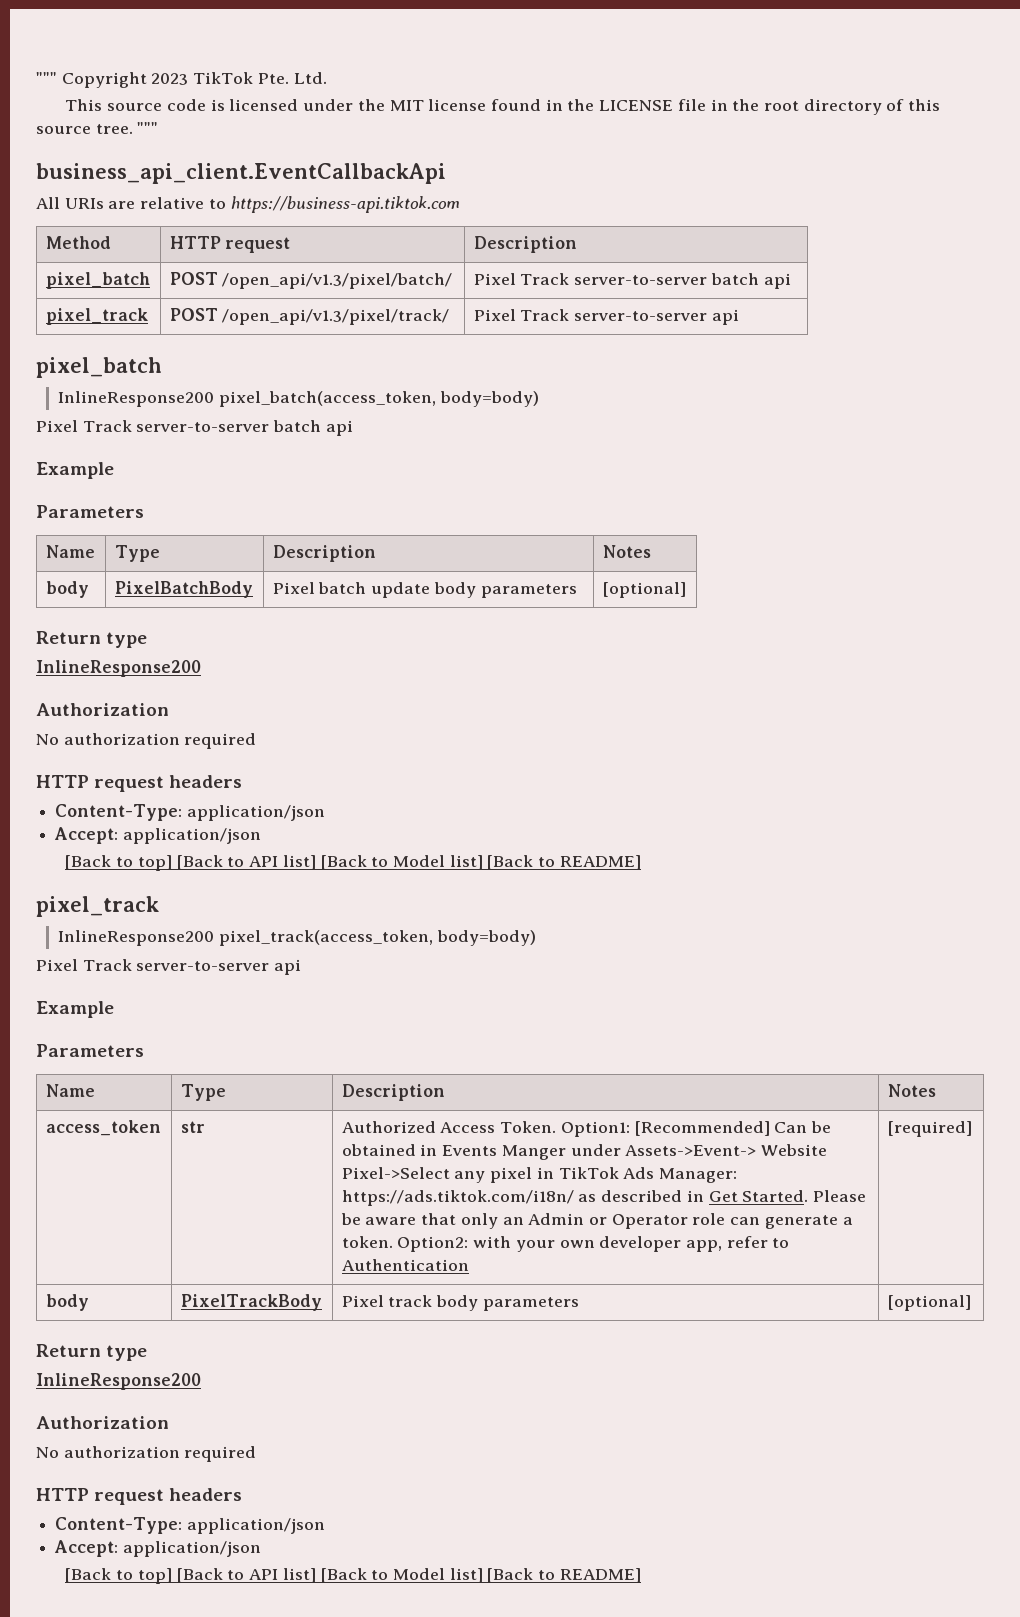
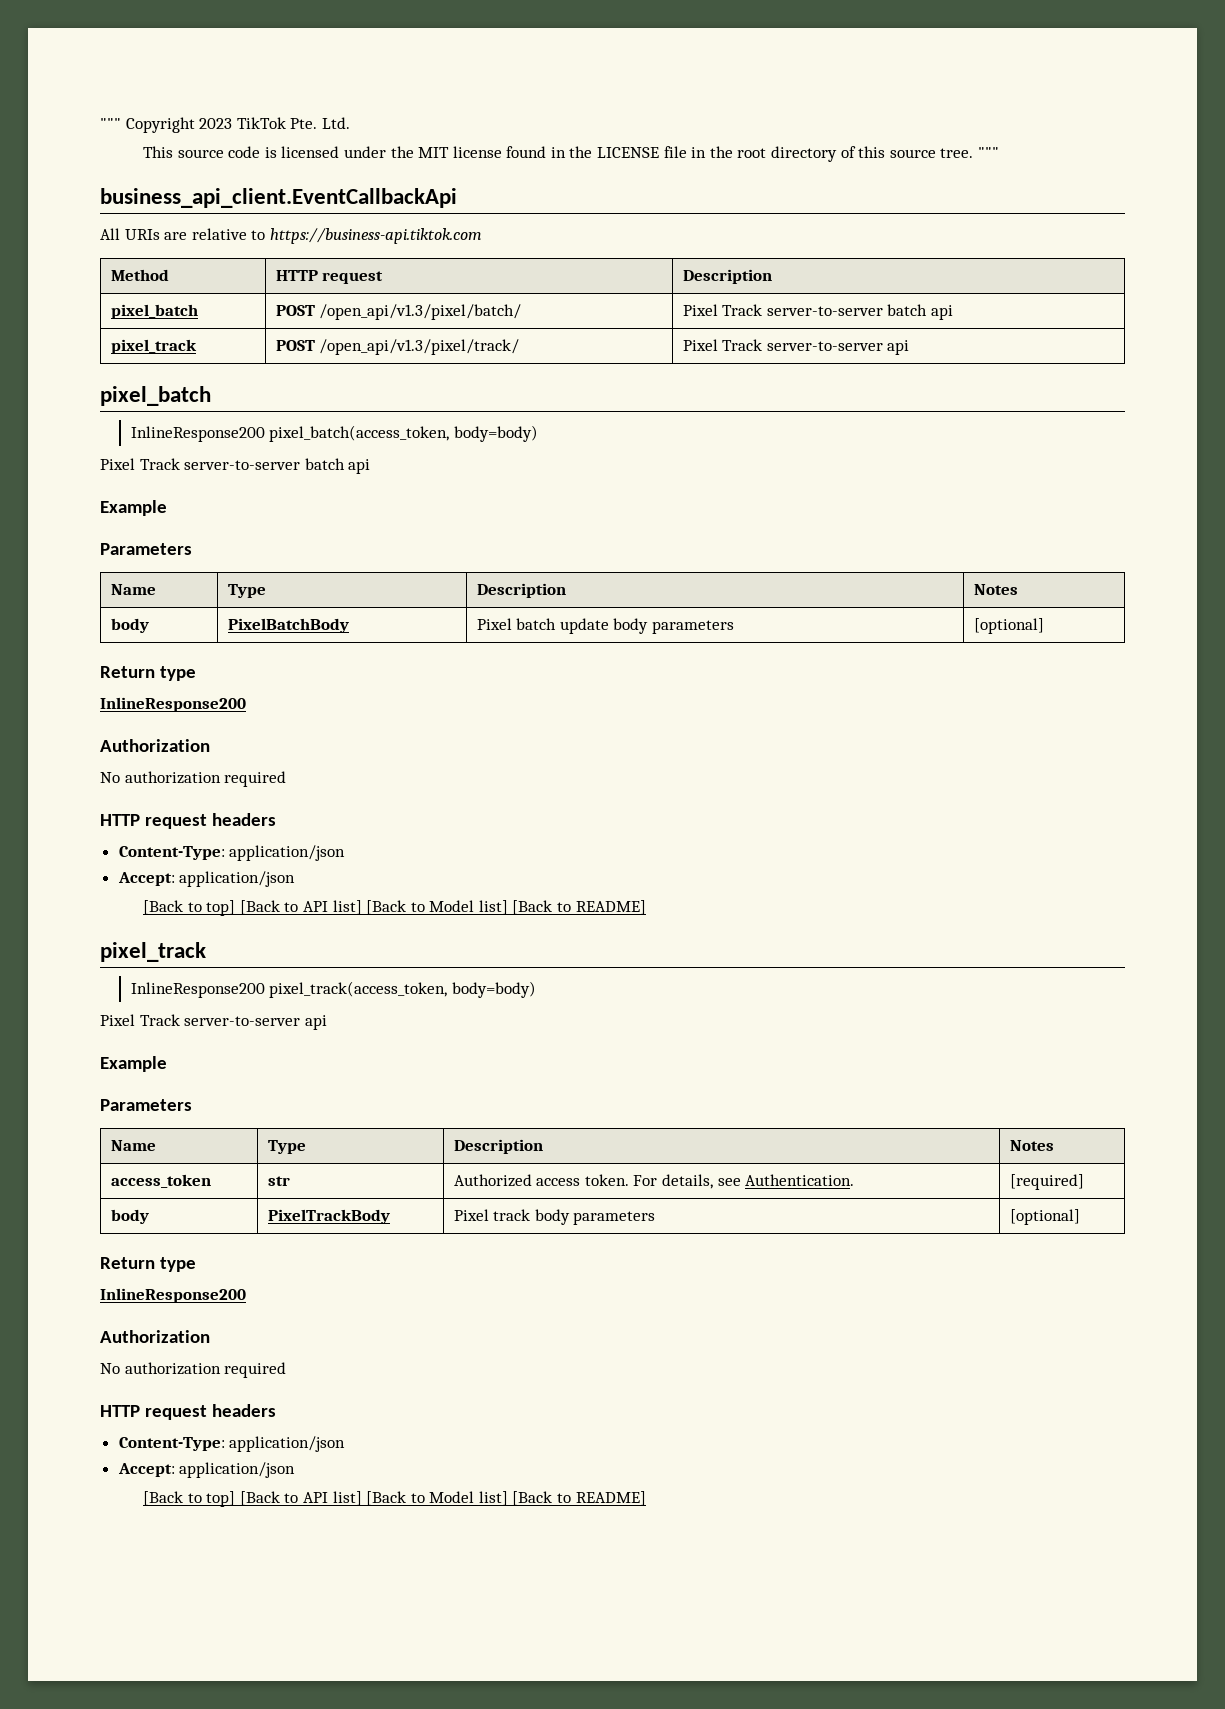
- Authorized Access Token. Option1: [Recommended] Can be obtained in Events Manger under Assets->Event-> Website Pixel->Select any pixel in TikTok Ads Manager: https://ads.tiktok.com/i18n/ as described in Get Started. Please be aware that only an Admin or Operator role can generate a token. Option2: with your own developer app, refer to Authentication
+ Authorized access token. For details, see Authentication.

